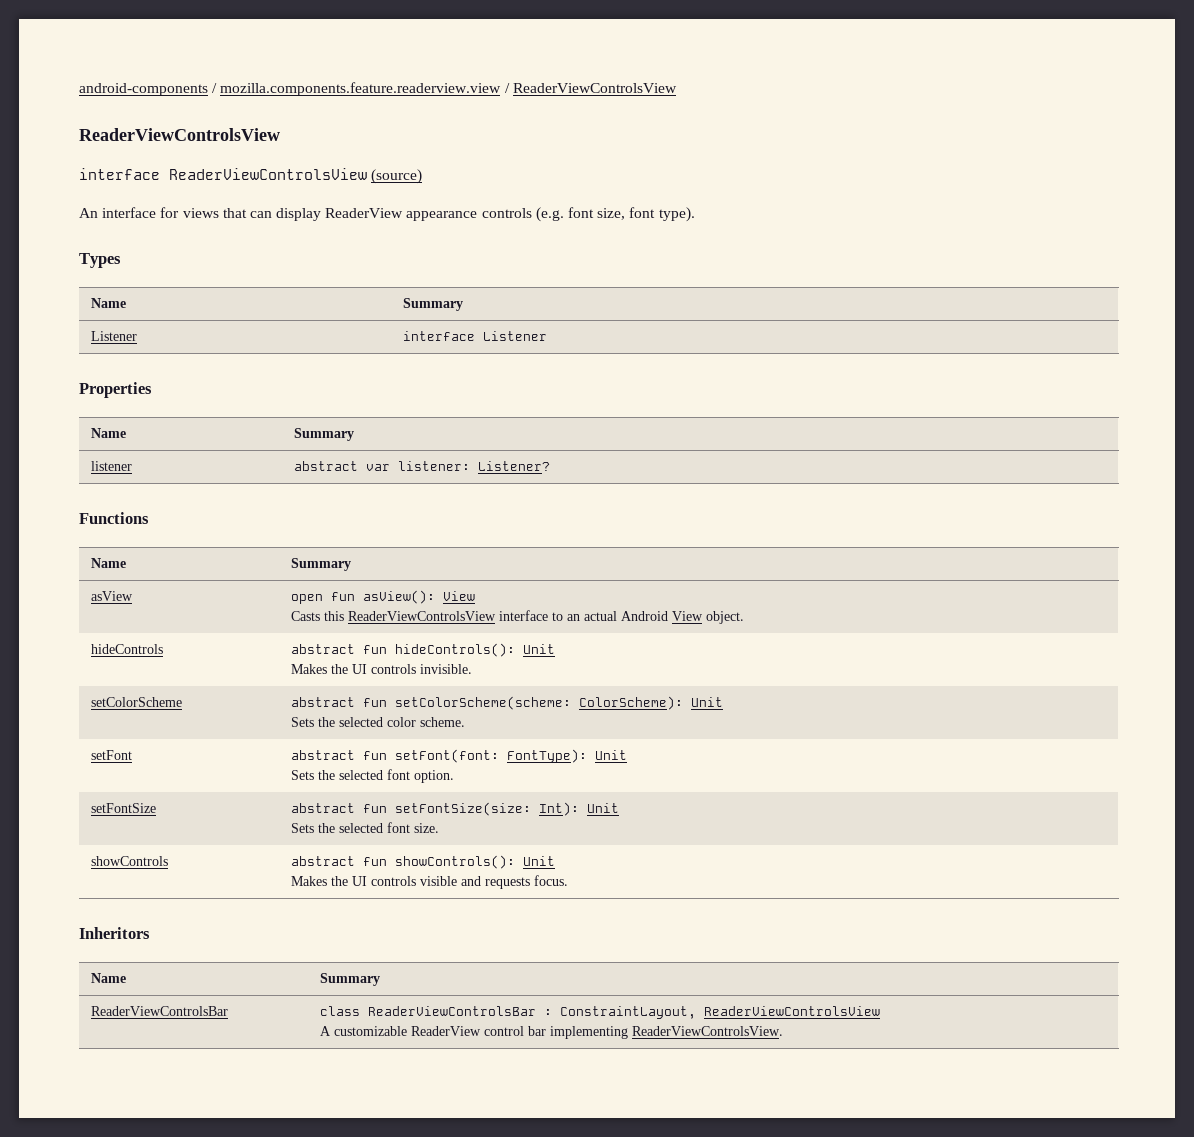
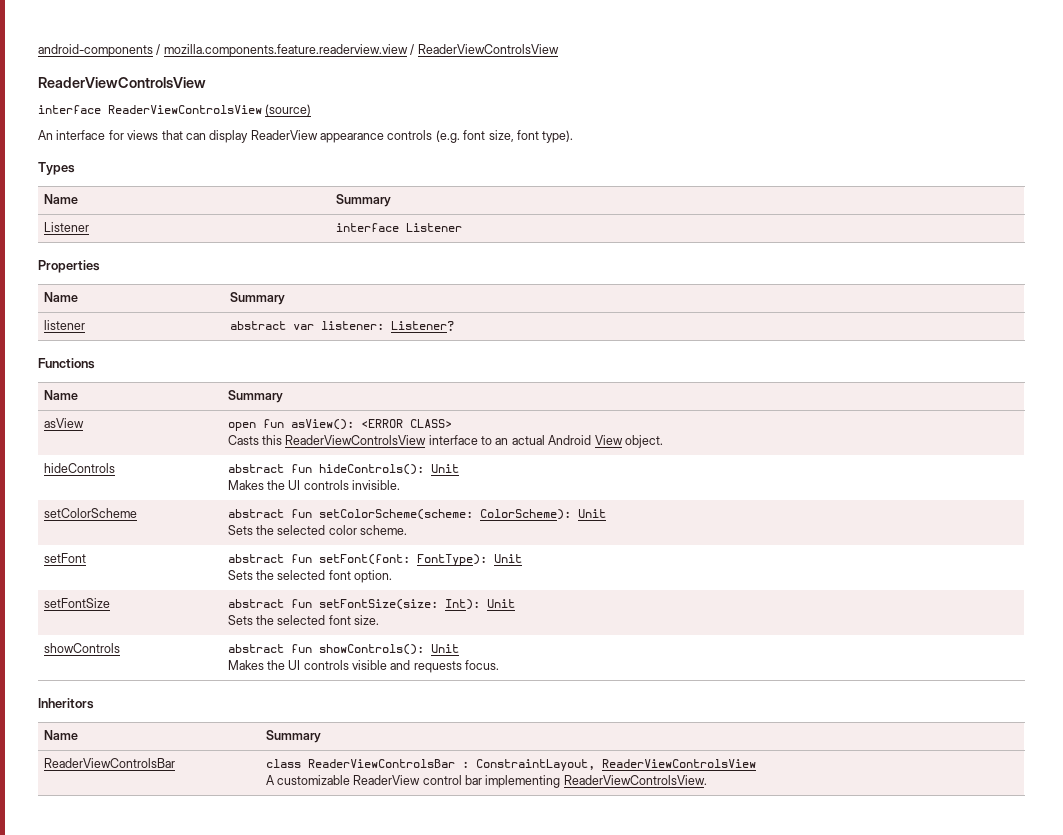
- asView | open fun asView(): View
+ asView | open fun asView(): <ERROR CLASS>

